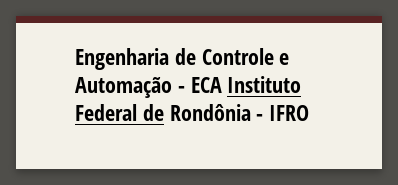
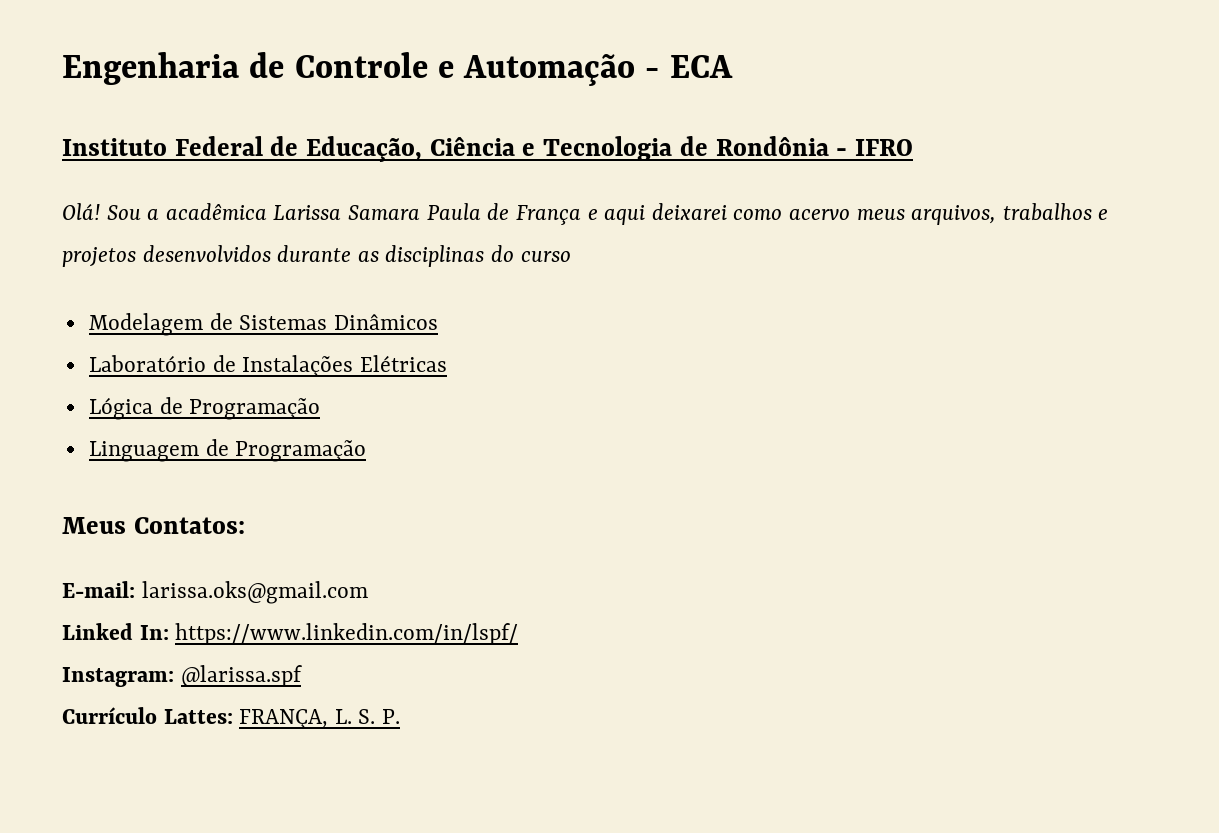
- Engenharia de Controle e Automação - ECA Instituto Federal de Rondônia - IFRO
+ Engenharia de Controle e Automação - ECA
+ Instituto Federal de Educação, Ciência e Tecnologia de Rondônia - IFRO
+ Olá! Sou a acadêmica Larissa Samara Paula de França e aqui deixarei como acervo meus arquivos, trabalhos e projetos desenvolvidos durante as disciplinas do curso
+ Modelagem de Sistemas Dinâmicos
+ Laboratório de Instalações Elétricas
+ Lógica de Programação
+ Linguagem de Programação
+ Meus Contatos:
+ E-mail: larissa.oks@gmail.com
+ Linked In: https://www.linkedin.com/in/lspf/
+ Instagram: @larissa.spf
+ Currículo Lattes: FRANÇA, L. S. P.

